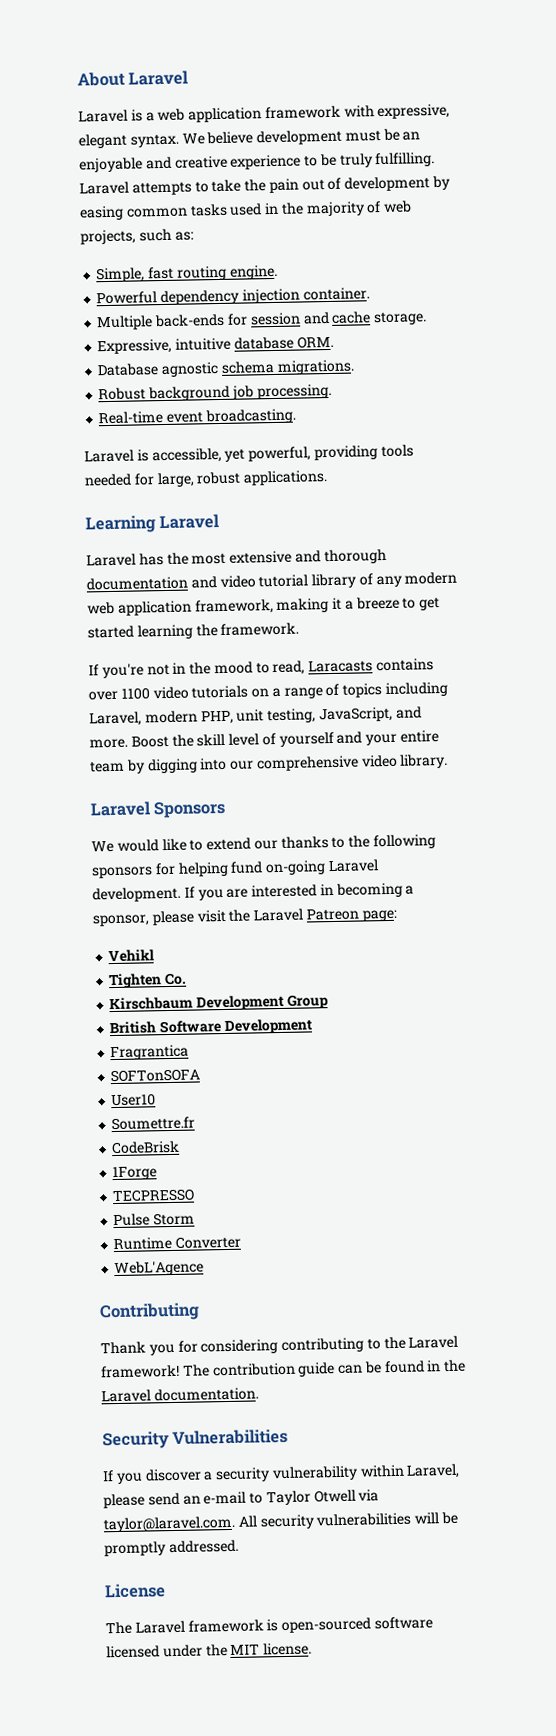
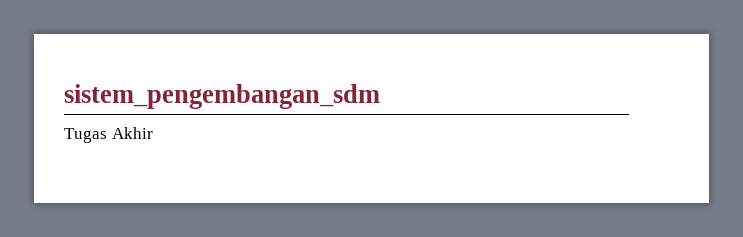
- About Laravel
- Laravel is a web application framework with expressive, elegant syntax. We believe development must be an enjoyable and creative experience to be truly fulfilling. Laravel attempts to take the pain out of development by easing common tasks used in the majority of web projects, such as:
- Simple, fast routing engine.
- Powerful dependency injection container.
- Multiple back-ends for session and cache storage.
- Expressive, intuitive database ORM.
- Database agnostic schema migrations.
- Robust background job processing.
- Real-time event broadcasting.
- Laravel is accessible, yet powerful, providing tools needed for large, robust applications.
- Learning Laravel
- Laravel has the most extensive and thorough documentation and video tutorial library of any modern web application framework, making it a breeze to get started learning the framework.
- If you're not in the mood to read, Laracasts contains over 1100 video tutorials on a range of topics including Laravel, modern PHP, unit testing, JavaScript, and more. Boost the skill level of yourself and your entire team by digging into our comprehensive video library.
- Laravel Sponsors
- We would like to extend our thanks to the following sponsors for helping fund on-going Laravel development. If you are interested in becoming a sponsor, please visit the Laravel Patreon page:
- Vehikl
- Tighten Co.
- Kirschbaum Development Group
- British Software Development
- Fragrantica
- SOFTonSOFA
- User10
- Soumettre.fr
- CodeBrisk
- 1Forge
- TECPRESSO
- Pulse Storm
- Runtime Converter
- WebL'Agence
- Contributing
- Thank you for considering contributing to the Laravel framework! The contribution guide can be found in the Laravel documentation.
- Security Vulnerabilities
- If you discover a security vulnerability within Laravel, please send an e-mail to Taylor Otwell via taylor@laravel.com. All security vulnerabilities will be promptly addressed.
- License
- The Laravel framework is open-sourced software licensed under the MIT license.
+ sistem_pengembangan_sdm
+ Tugas Akhir

